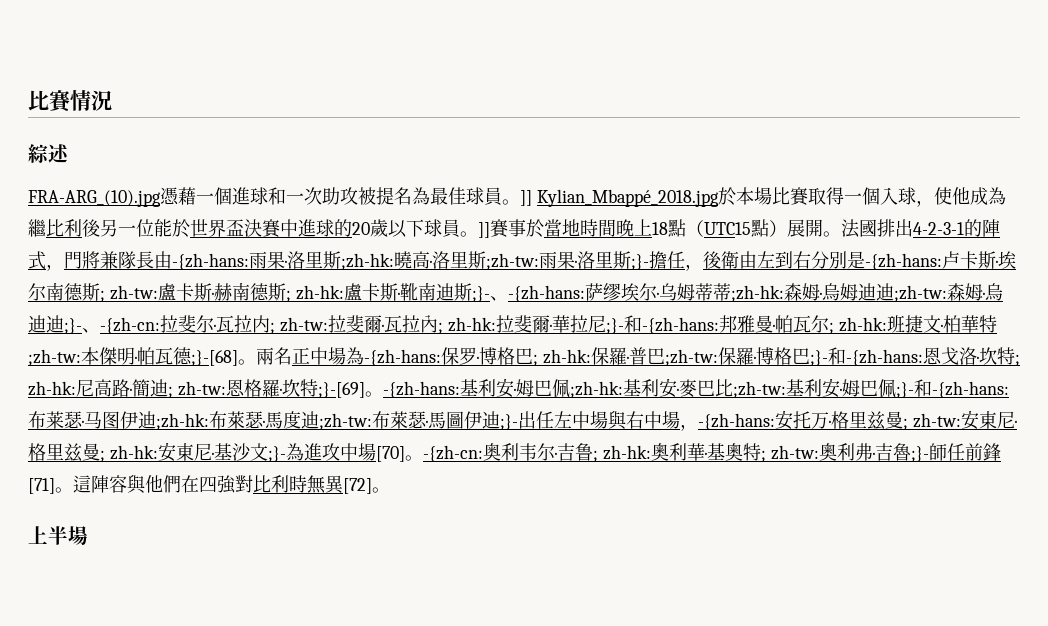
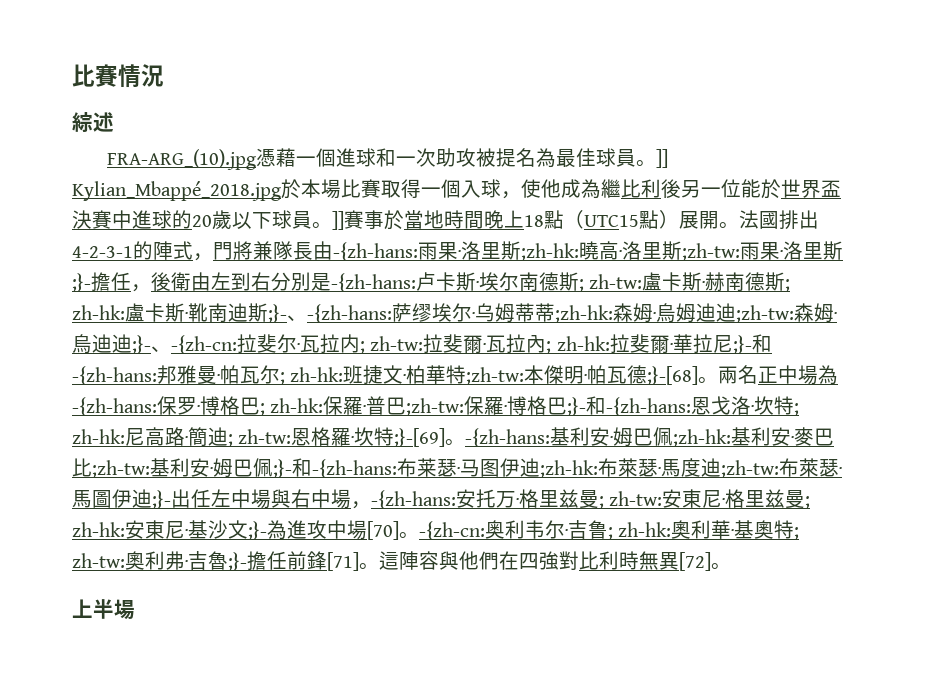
- -{zh-cn:奥利韦尔·吉鲁; zh-hk:奧利華·基奧特; zh-tw:奧利弗·吉魯;}-師任前鋒[71]。
+ -{zh-cn:奥利韦尔·吉鲁; zh-hk:奧利華·基奧特; zh-tw:奧利弗·吉魯;}-擔任前鋒[71]。

